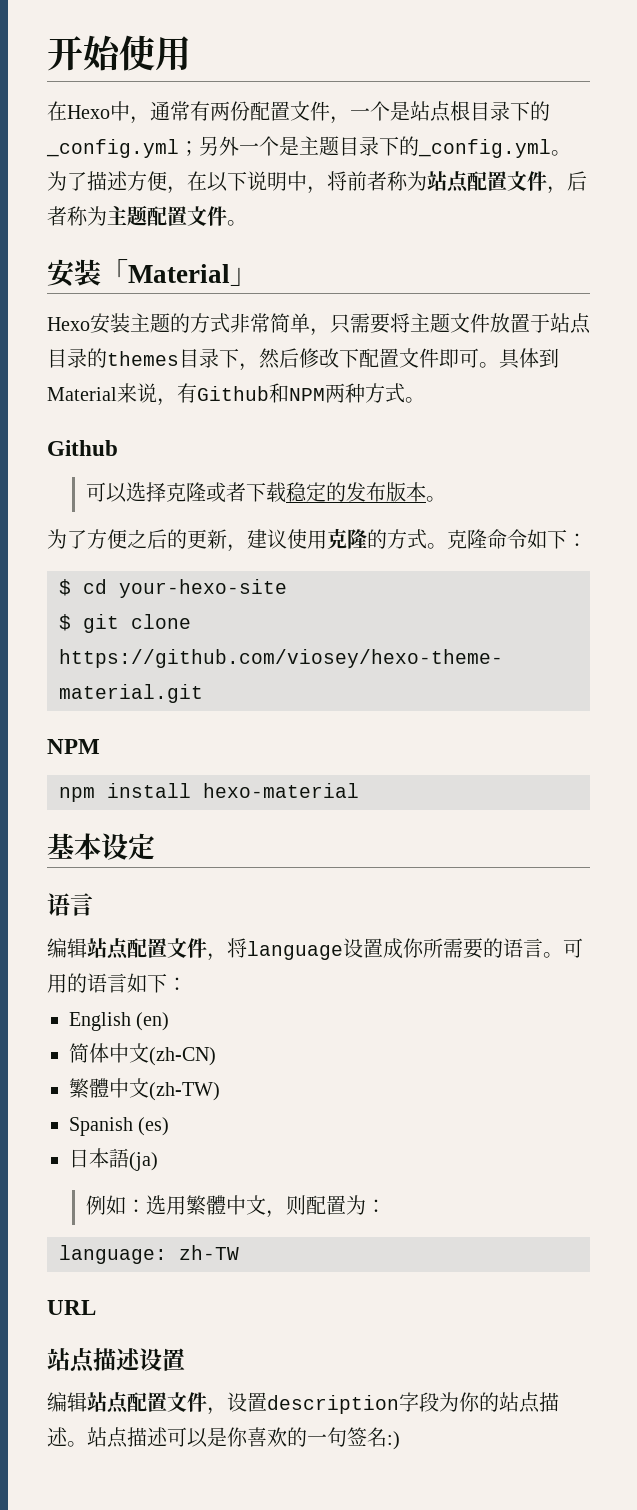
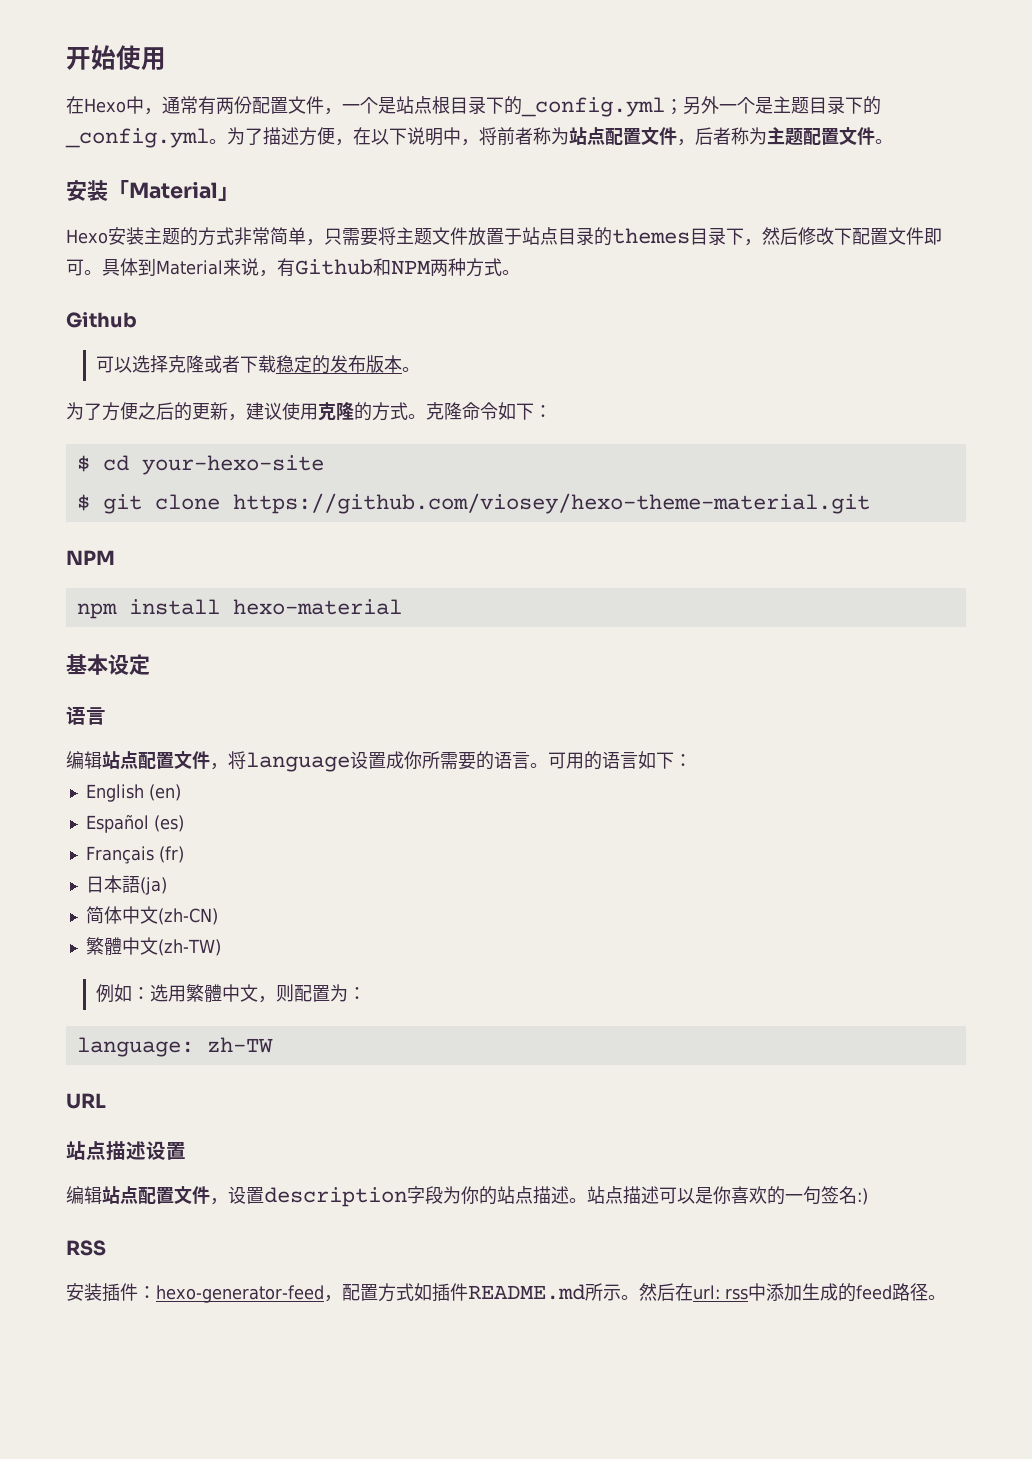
+ Español (es)
+ Français (fr)
+ 日本語(ja)
- Spanish (es)
- 日本語(ja)
+ RSS
+ 安装插件：hexo-generator-feed，配置方式如插件README.md所示。然后在url: rss中添加生成的feed路径。

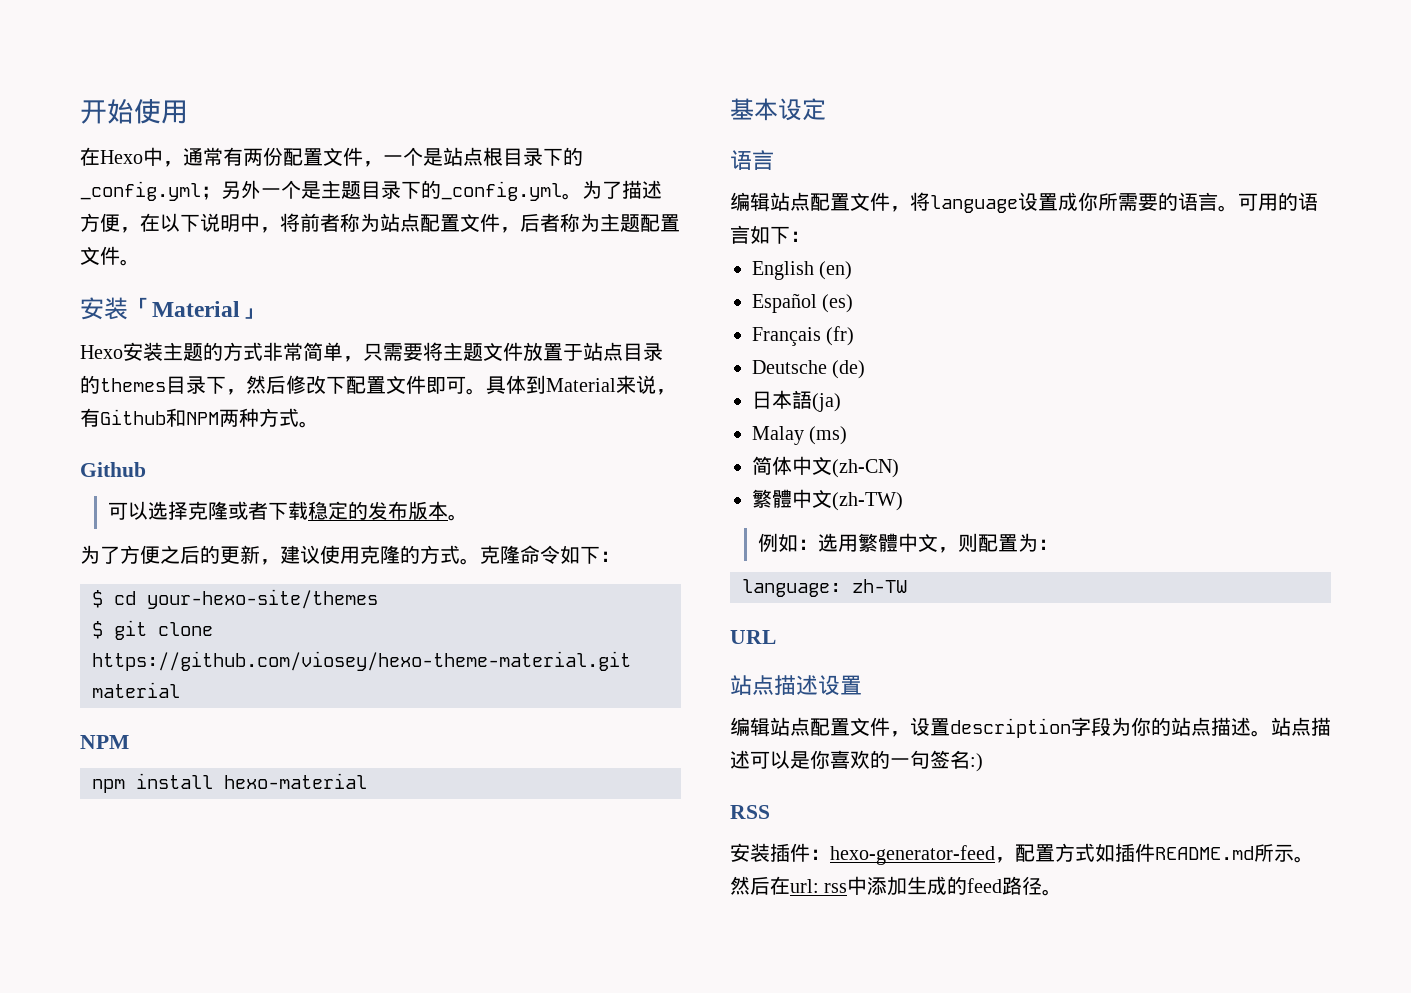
- $ cd your-hexo-site
+ $ cd your-hexo-site/themes
- $ git clone https://github.com/viosey/hexo-theme-material.git
+ $ git clone https://github.com/viosey/hexo-theme-material.git material
+ Deutsche (de)
+ Malay (ms)

